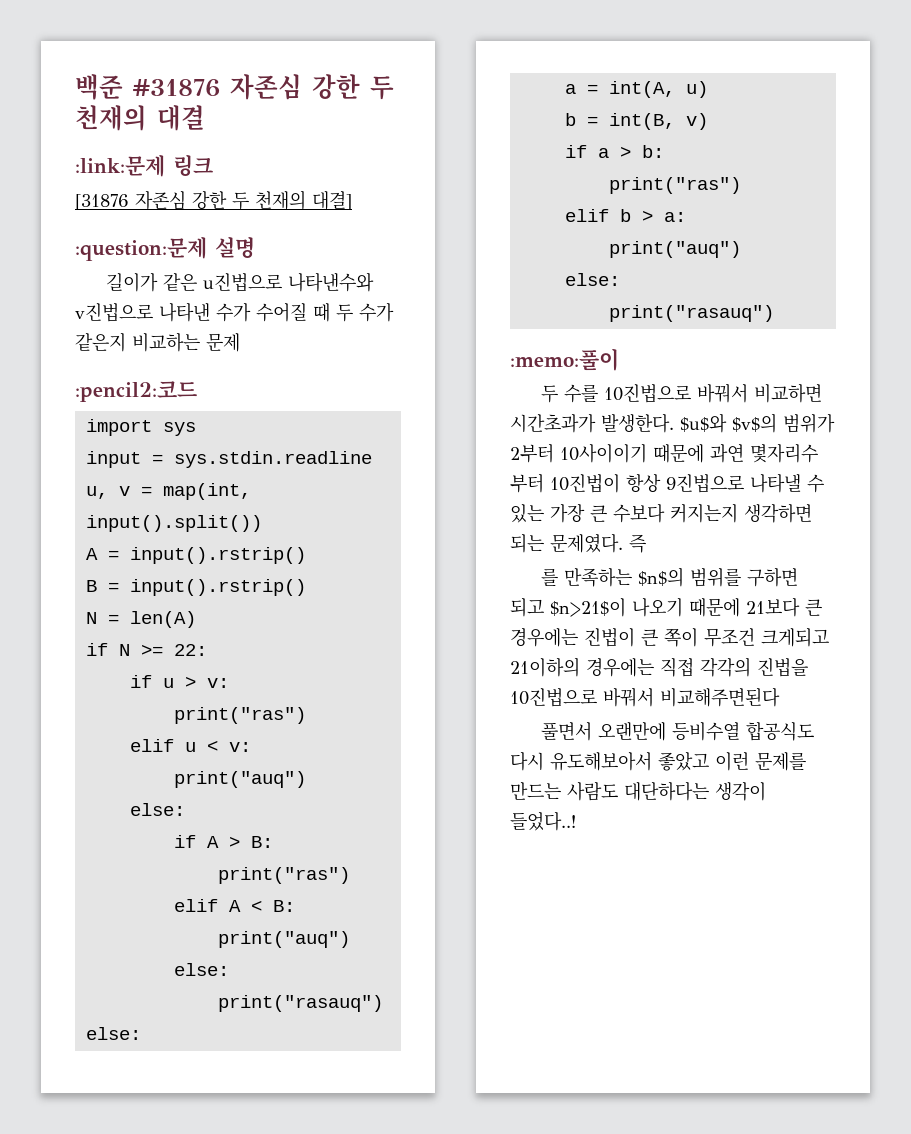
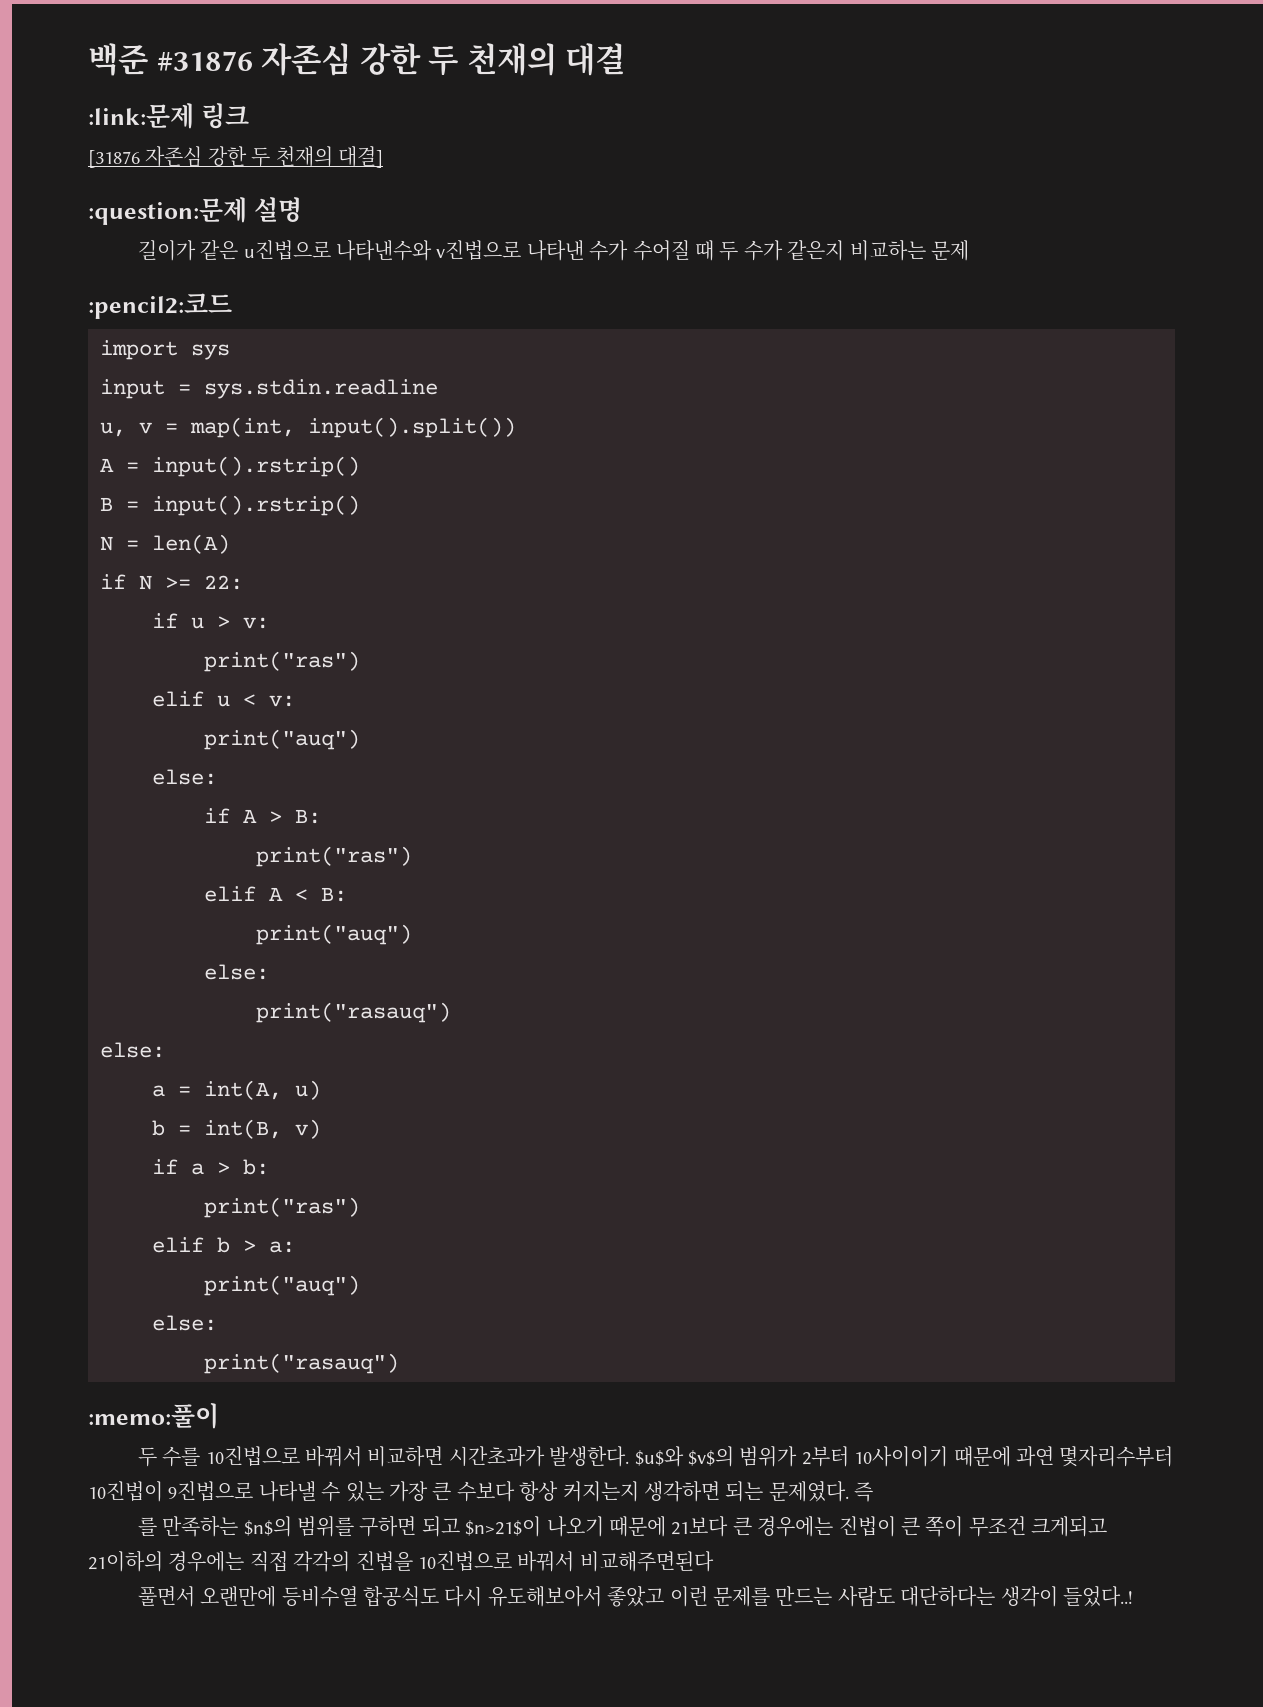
- $u$와 $v$의 범위가 2부터 10사이이기 때문에 과연 몇자리수 부터 10진법이 항상 9진법으로 나타낼 수 있는 가장 큰 수보다 커지는지 생각하면 되는 문제였다.
+ $u$와 $v$의 범위가 2부터 10사이이기 때문에 과연 몇자리수부터 10진법이 9진법으로 나타낼 수 있는 가장 큰 수보다 항상 커지는지 생각하면 되는 문제였다.

